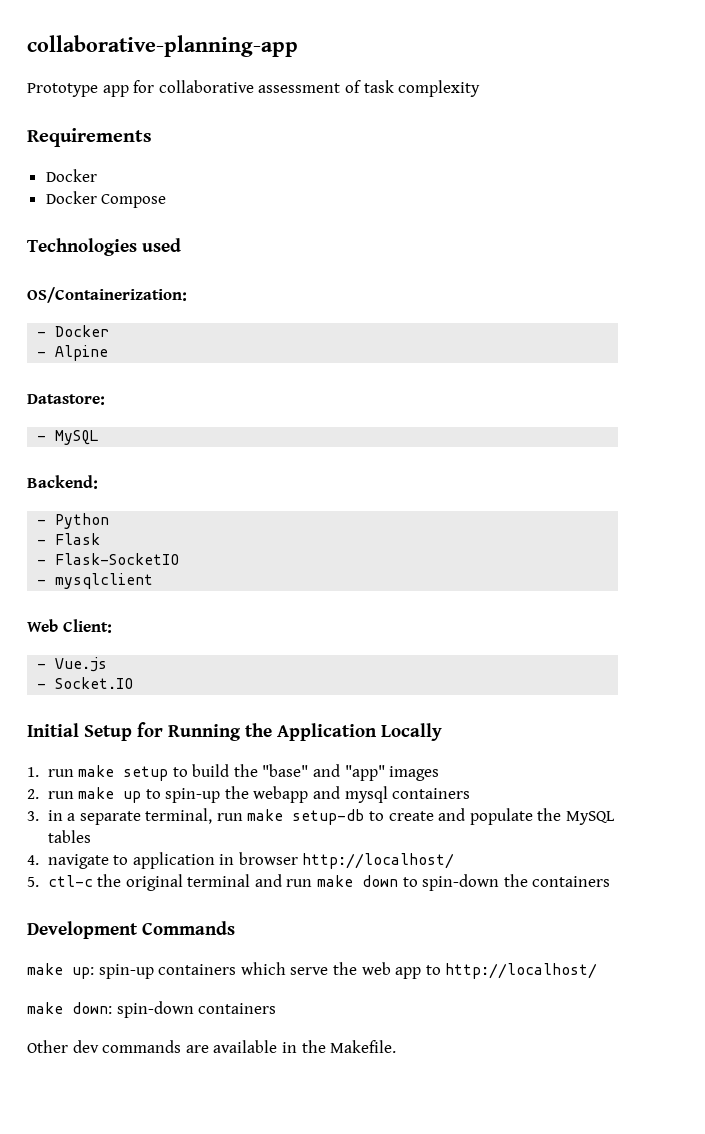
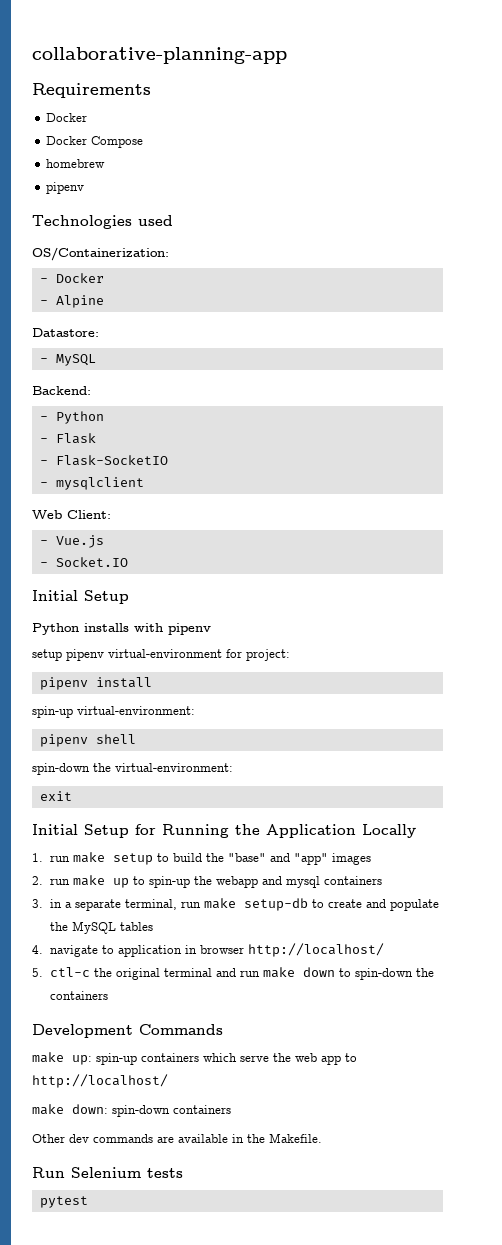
- Prototype app for collaborative assessment of task complexity
+ homebrew
+ pipenv
  - Socket.IO
+ Initial Setup
+ Python installs with pipenv
+ setup pipenv virtual-environment for project:
+ pipenv install
+ spin-up virtual-environment:
+ pipenv shell
+ spin-down the virtual-environment:
+ exit
+ Run Selenium tests
+ pytest

